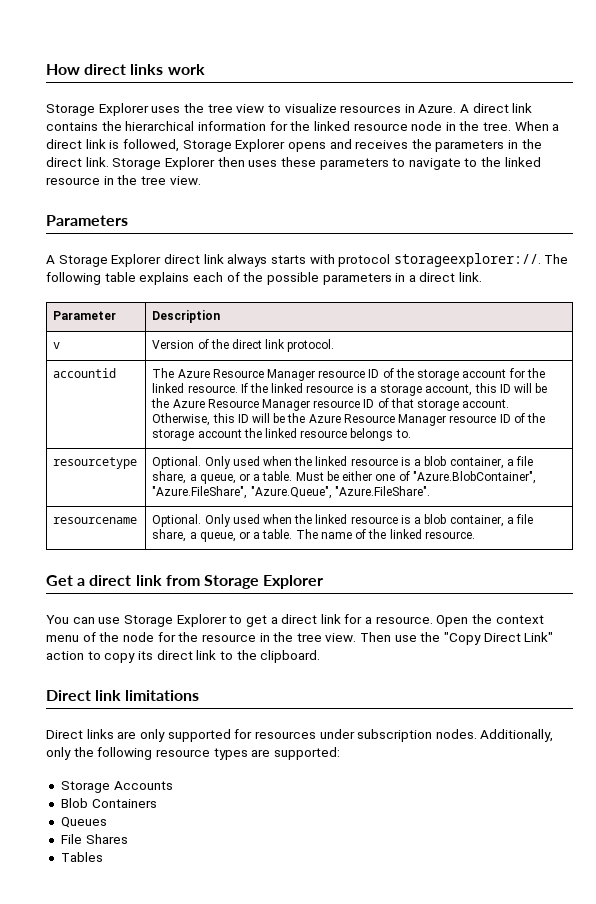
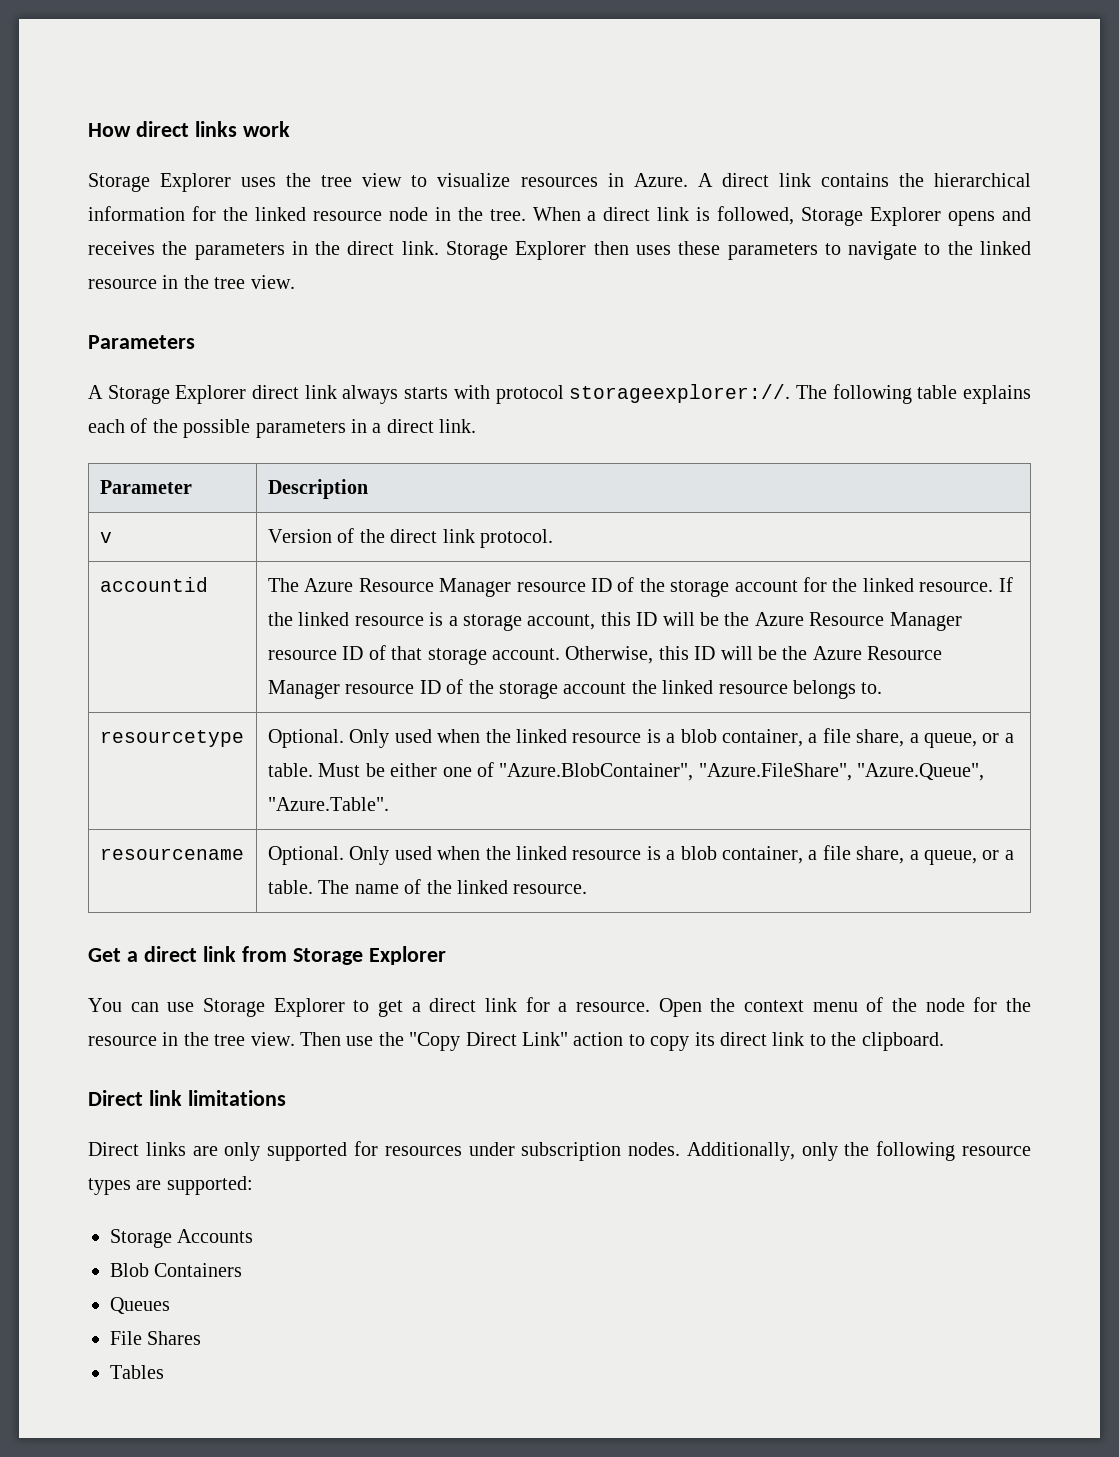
- resourcetype | Optional. Only used when the linked resource is a blob container, a file share, a queue, or a table. Must be either one of "Azure.BlobContainer", "Azure.FileShare", "Azure.Queue", "Azure.FileShare".
+ resourcetype | Optional. Only used when the linked resource is a blob container, a file share, a queue, or a table. Must be either one of "Azure.BlobContainer", "Azure.FileShare", "Azure.Queue", "Azure.Table".

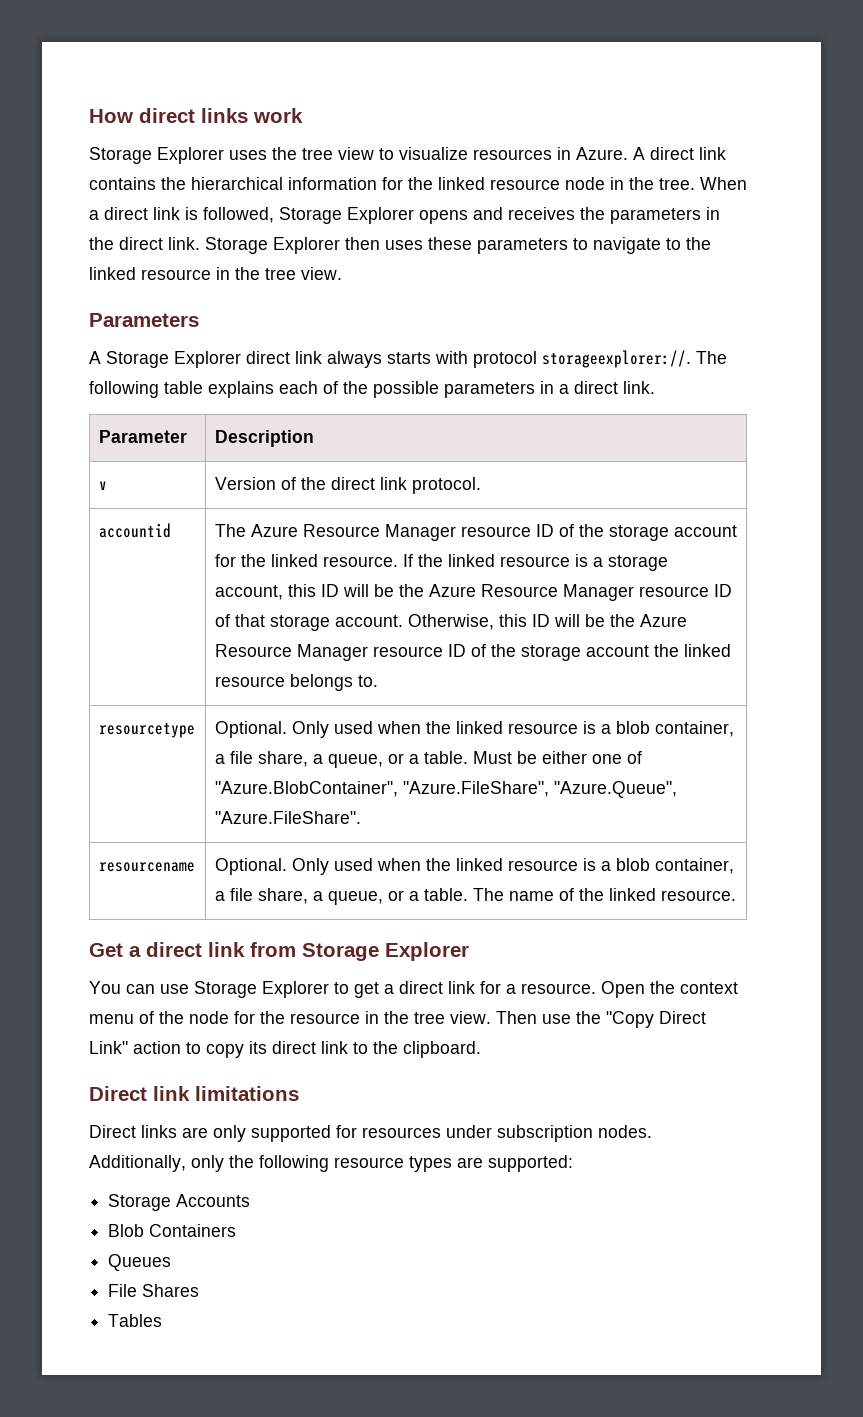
- resourcetype | Optional. Only used when the linked resource is a blob container, a file share, a queue, or a table. Must be either one of "Azure.BlobContainer", "Azure.FileShare", "Azure.Queue", "Azure.Table".
+ resourcetype | Optional. Only used when the linked resource is a blob container, a file share, a queue, or a table. Must be either one of "Azure.BlobContainer", "Azure.FileShare", "Azure.Queue", "Azure.FileShare".

